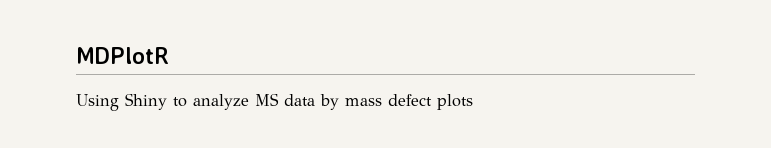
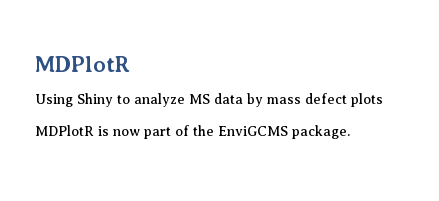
+ MDPlotR is now part of the EnviGCMS package.

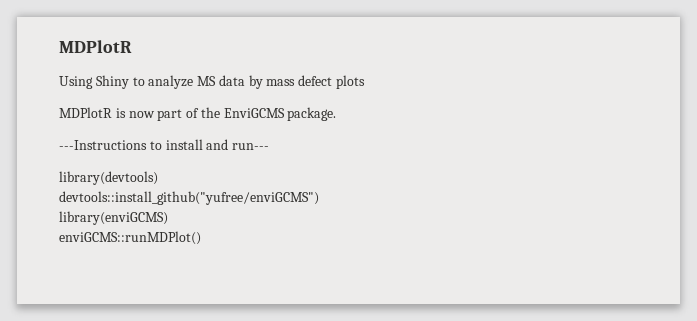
+ ---Instructions to install and run---
+ library(devtools)
+ devtools::install_github("yufree/enviGCMS")
+ library(enviGCMS)
+ enviGCMS::runMDPlot()

